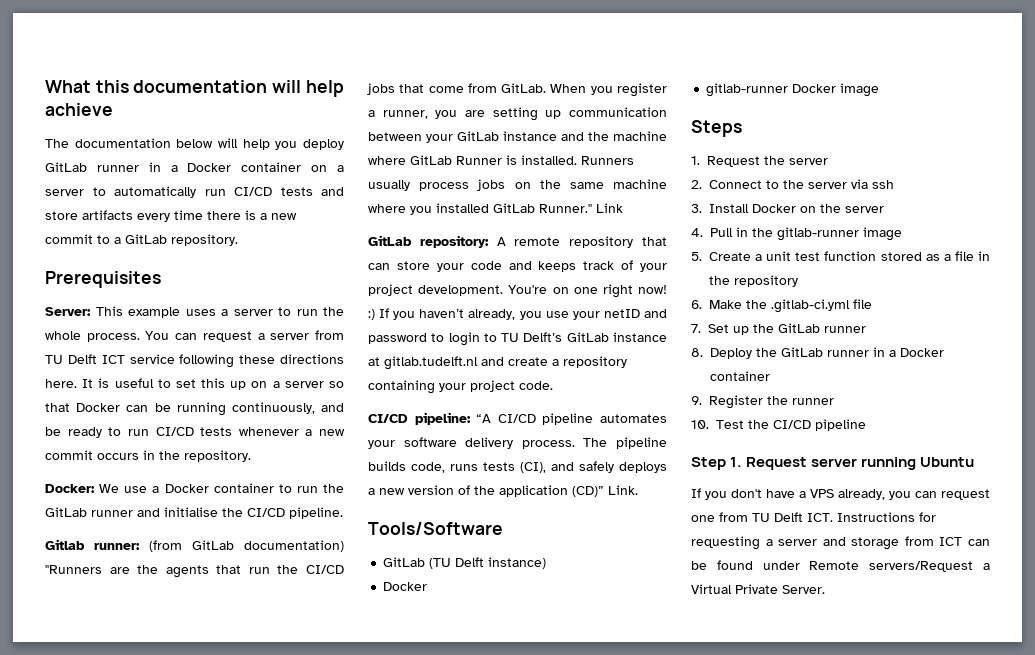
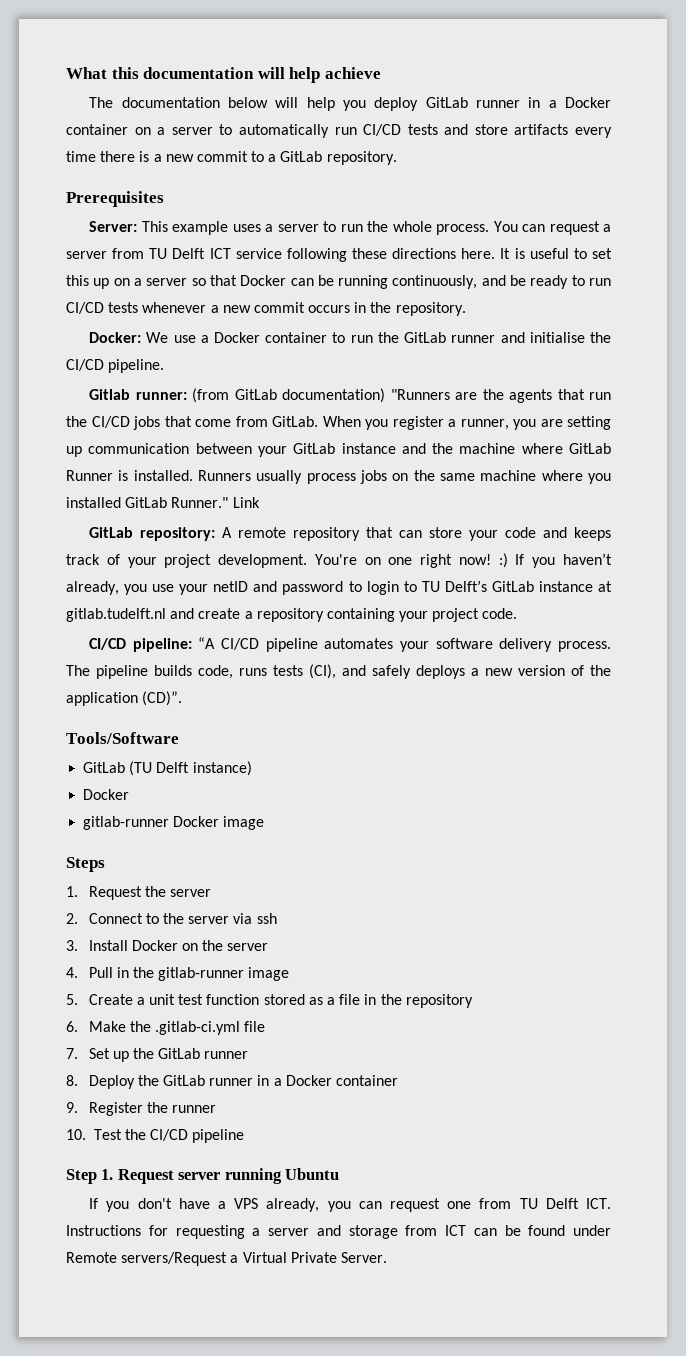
- The pipeline builds code, runs tests (CI), and safely deploys a new version of the application (CD)” Link.
+ The pipeline builds code, runs tests (CI), and safely deploys a new version of the application (CD)”.

